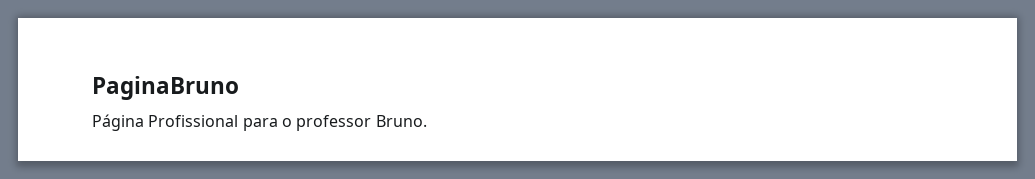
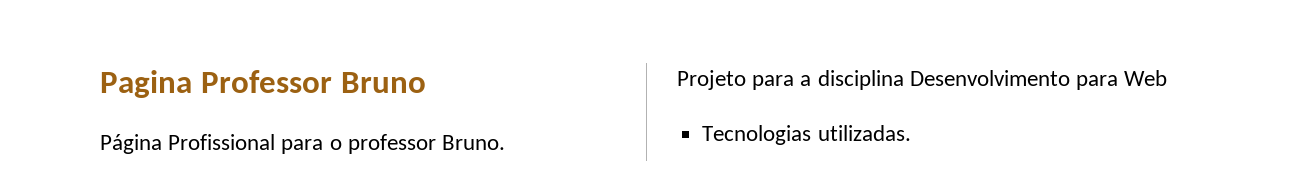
- PaginaBruno
+ Pagina Professor Bruno
+ Projeto para a disciplina Desenvolvimento para Web
+ Tecnologias utilizadas.

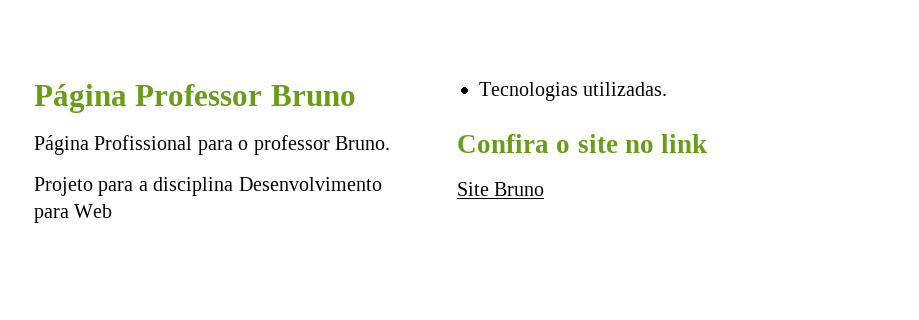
- Pagina Professor Bruno
+ Página Professor Bruno
+ Confira o site no link
+ Site Bruno

